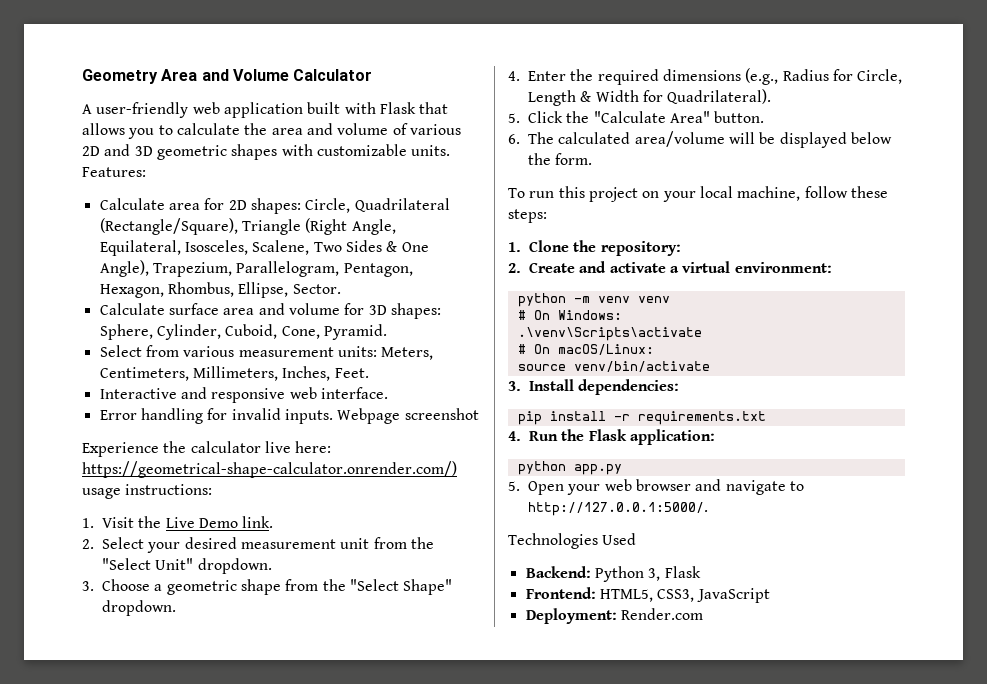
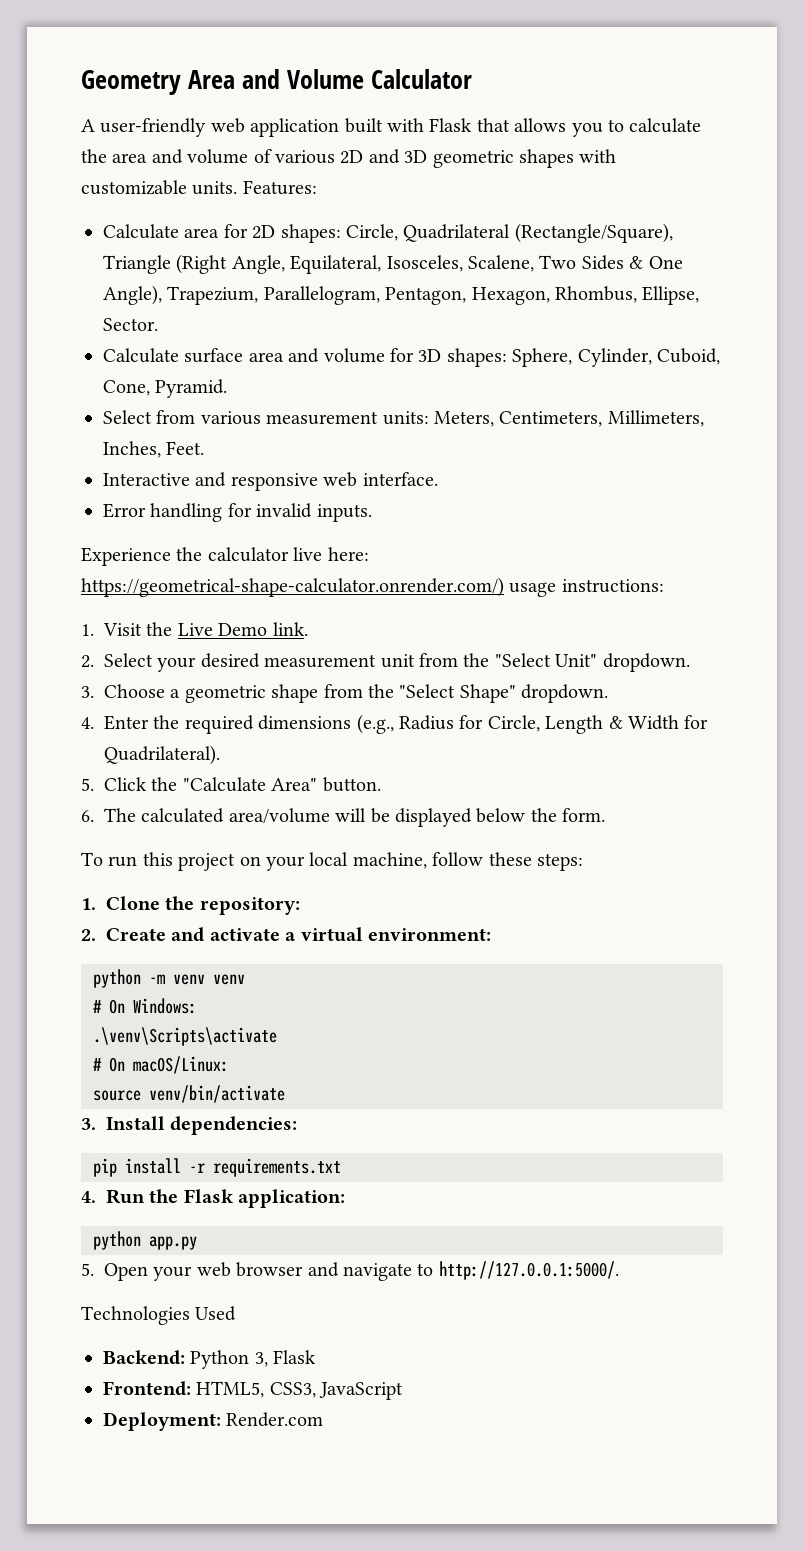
- Webpage screenshot

